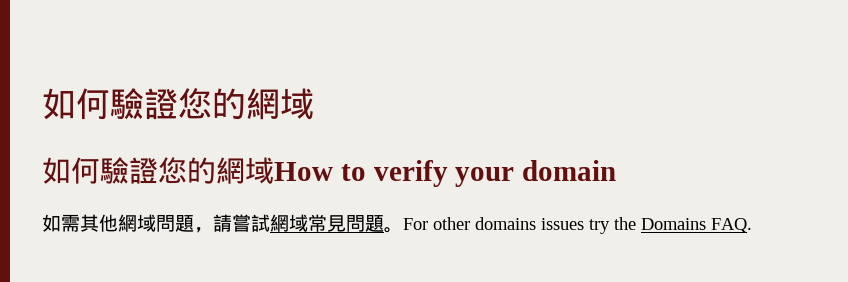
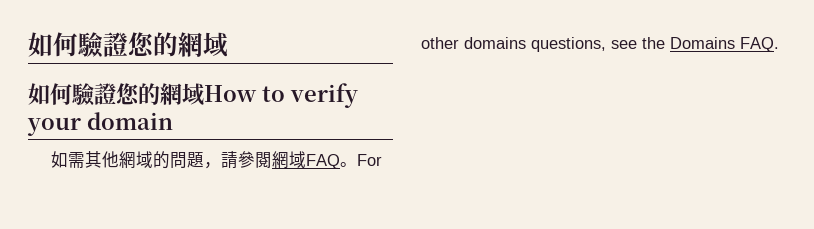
- 如需其他網域問題，請嘗試網域常見問題。
+ 如需其他網域的問題，請參閱網域FAQ。
- For other domains issues try the Domains FAQ.
+ For other domains questions, see the Domains FAQ.

